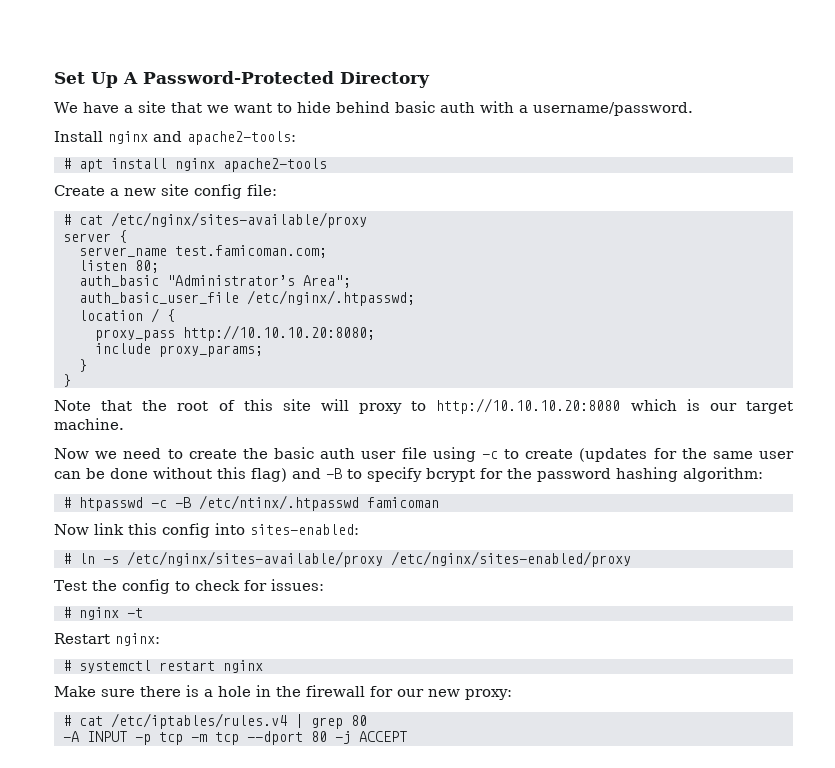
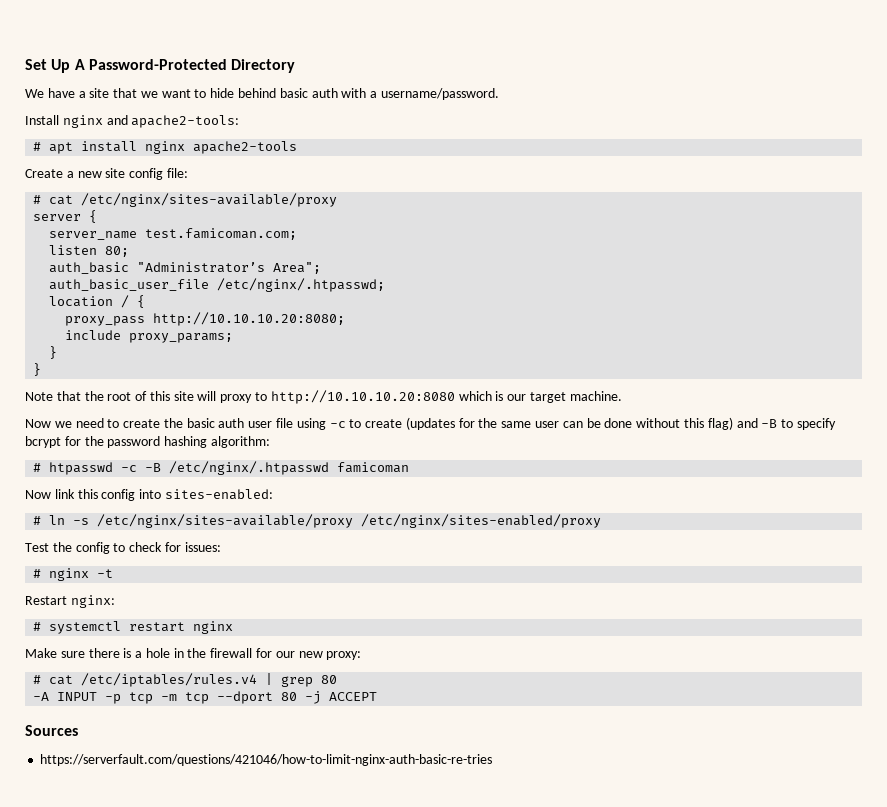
- # htpasswd -c -B /etc/ntinx/.htpasswd famicoman
+ # htpasswd -c -B /etc/nginx/.htpasswd famicoman
+ Sources
+ https://serverfault.com/questions/421046/how-to-limit-nginx-auth-basic-re-tries

